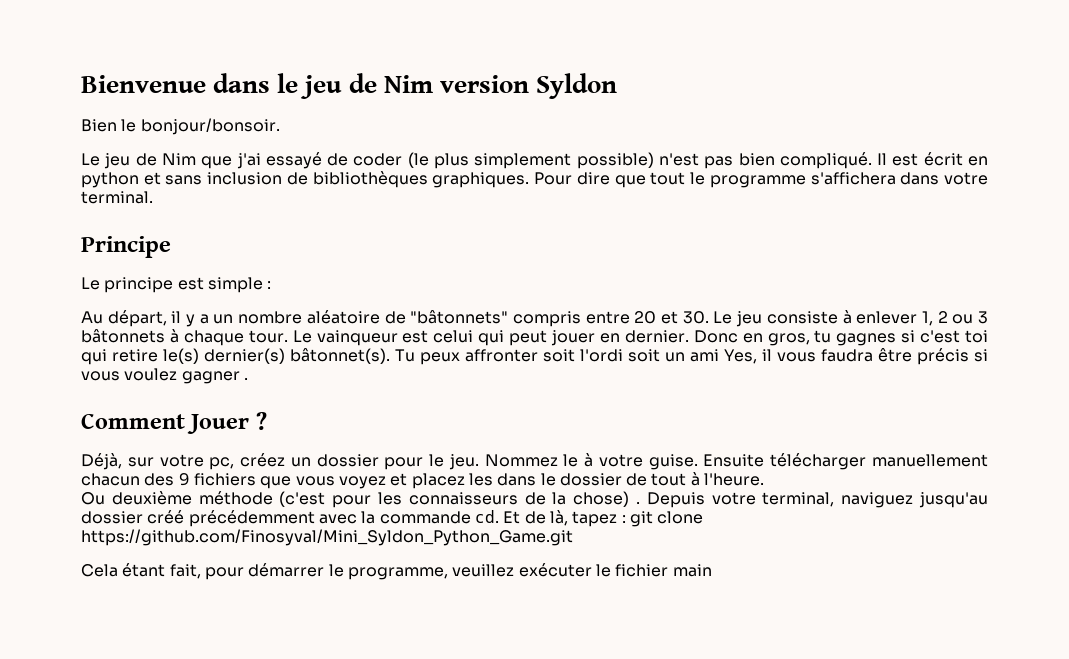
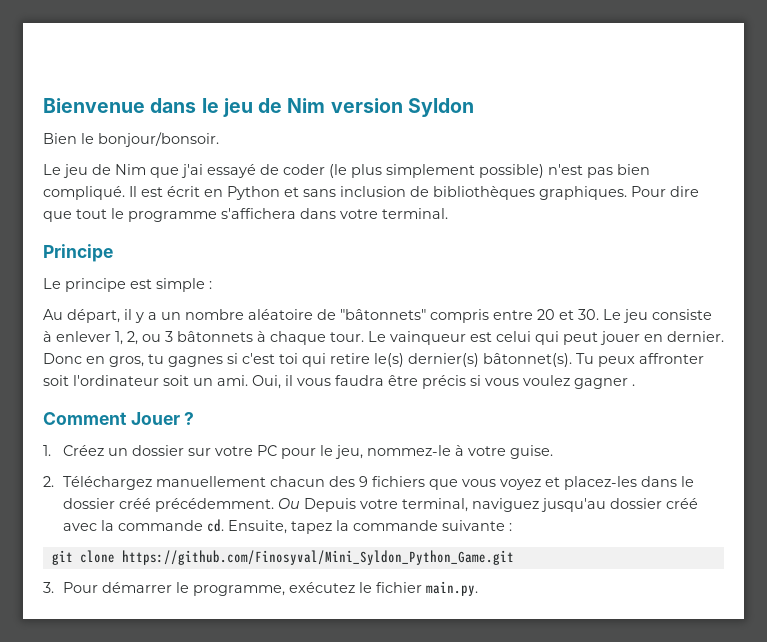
- Il est écrit en python et sans inclusion de bibliothèques graphiques.
+ Il est écrit en Python et sans inclusion de bibliothèques graphiques.
- Au départ, il y a un nombre aléatoire de "bâtonnets" compris entre 20 et 30. Le jeu consiste à enlever 1, 2 ou 3 bâtonnets à chaque tour.
+ Au départ, il y a un nombre aléatoire de "bâtonnets" compris entre 20 et 30. Le jeu consiste à enlever 1, 2, ou 3 bâtonnets à chaque tour.
- Tu peux affronter soit l'ordi soit un ami Yes, il vous faudra être précis si vous voulez gagner .
+ Tu peux affronter soit l'ordinateur soit un ami. Oui, il vous faudra être précis si vous voulez gagner .
- Déjà, sur votre pc, créez un dossier pour le jeu. Nommez le à votre guise. Ensuite télécharger manuellement chacun des 9 fichiers que vous voyez et placez les dans le dossier de tout à l'heure.
- Ou deuxième méthode (c'est pour les connaisseurs de la chose) . Depuis votre terminal, naviguez jusqu'au dossier créé précédemment avec la commande cd.
+ 1. Créez un dossier sur votre PC pour le jeu, nommez-le à votre guise.
+ 2. Téléchargez manuellement chacun des 9 fichiers que vous voyez et placez-les dans le dossier créé précédemment. Ou Depuis votre terminal, naviguez jusqu'au dossier créé avec la commande cd.
- Et de là, tapez : git clone https://github.com/Finosyval/Mini_Syldon_Python_Game.git
+ Ensuite, tapez la commande suivante :
+ git clone https://github.com/Finosyval/Mini_Syldon_Python_Game.git
- Cela étant fait, pour démarrer le programme, veuillez exécuter le fichier main
+ 3. Pour démarrer le programme, exécutez le fichier main.py.

